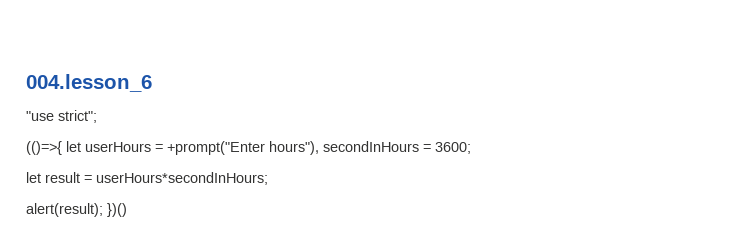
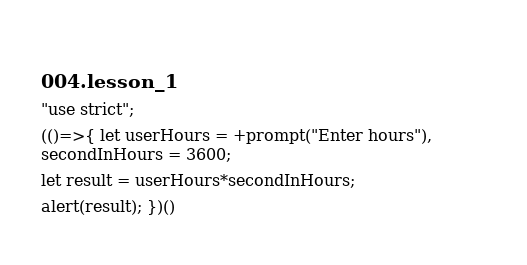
- 004.lesson_6
+ 004.lesson_1

